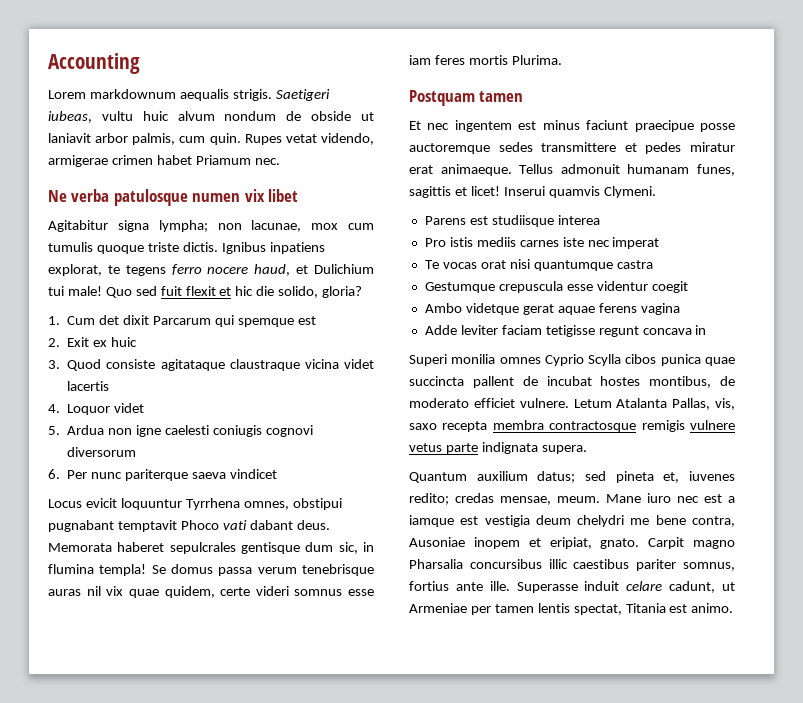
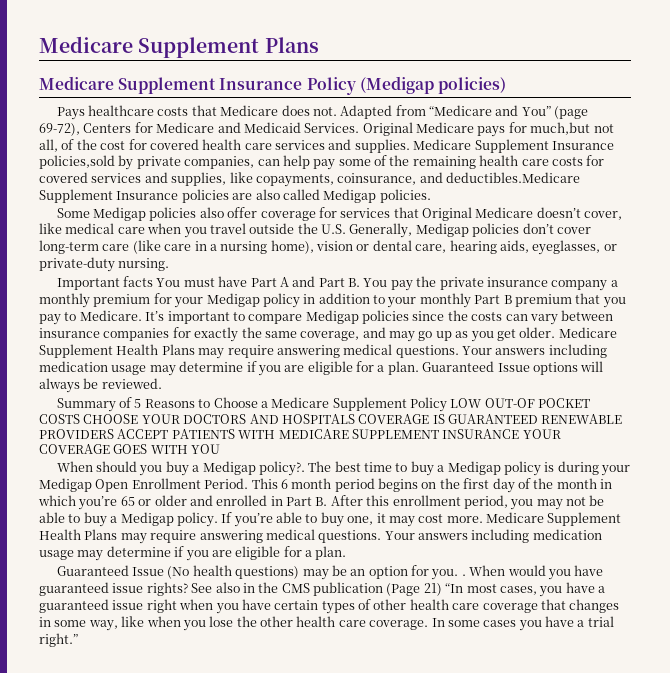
- Accounting
- Lorem markdownum aequalis strigis. Saetigeri iubeas, vultu huic alvum nondum de obside ut laniavit arbor palmis, cum quin. Rupes vetat videndo, armigerae crimen habet Priamum nec.
- Ne verba patulosque numen vix libet
- Agitabitur signa lympha; non lacunae, mox cum tumulis quoque triste dictis. Ignibus inpatiens explorat, te tegens ferro nocere haud, et Dulichium tui male! Quo sed fuit flexit et hic die solido, gloria?
- 1. Cum det dixit Parcarum qui spemque est
- 2. Exit ex huic
- 3. Quod consiste agitataque claustraque vicina videt lacertis
- 4. Loquor videt
- 5. Ardua non igne caelesti coniugis cognovi diversorum
- 6. Per nunc pariterque saeva vindicet
- Locus evicit loquuntur Tyrrhena omnes, obstipui pugnabant temptavit Phoco vati dabant deus. Memorata haberet sepulcrales gentisque dum sic, in flumina templa! Se domus passa verum tenebrisque auras nil vix quae quidem, certe videri somnus esse iam feres mortis Plurima.
- Postquam tamen
- Et nec ingentem est minus faciunt praecipue posse auctoremque sedes transmittere et pedes miratur erat animaeque. Tellus admonuit humanam funes, sagittis et licet! Inserui quamvis Clymeni.
- Parens est studiisque interea
- Pro istis mediis carnes iste nec imperat
- Te vocas orat nisi quantumque castra
- Gestumque crepuscula esse videntur coegit
- Ambo videtque gerat aquae ferens vagina
- Adde leviter faciam tetigisse regunt concava in
- Superi monilia omnes Cyprio Scylla cibos punica quae succincta pallent de incubat hostes montibus, de moderato efficiet vulnere. Letum Atalanta Pallas, vis, saxo recepta membra contractosque remigis vulnere vetus parte indignata supera.
- Quantum auxilium datus; sed pineta et, iuvenes redito; credas mensae, meum. Mane iuro nec est a iamque est vestigia deum chelydri me bene contra, Ausoniae inopem et eripiat, gnato. Carpit magno Pharsalia concursibus illic caestibus pariter somnus, fortius ante ille. Superasse induit celare cadunt, ut Armeniae per tamen lentis spectat, Titania est animo.
+ Medicare Supplement Plans
+ Medicare Supplement Insurance Policy (Medigap policies)
+ Pays healthcare costs that Medicare does not. Adapted from “Medicare and You” (page 69-72), Centers for Medicare and Medicaid Services. Original Medicare pays for much,but not all, of the cost for covered health care services and supplies. Medicare Supplement Insurance policies,sold by private companies, can help pay some of the remaining health care costs for covered services and supplies, like copayments, coinsurance, and deductibles.Medicare Supplement Insurance policies are also called Medigap policies.
+ Some Medigap policies also offer coverage for services that Original Medicare doesn’t cover, like medical care when you travel outside the U.S. Generally, Medigap policies don’t cover long-term care (like care in a nursing home), vision or dental care, hearing aids, eyeglasses, or private-duty nursing.
+ Important facts You must have Part A and Part B. You pay the private insurance company a monthly premium for your Medigap policy in addition to your monthly Part B premium that you pay to Medicare. It’s important to compare Medigap policies since the costs can vary between insurance companies for exactly the same coverage, and may go up as you get older. Medicare Supplement Health Plans may require answering medical questions. Your answers including medication usage may determine if you are eligible for a plan. Guaranteed Issue options will always be reviewed.
+ Summary of 5 Reasons to Choose a Medicare Supplement Policy LOW OUT-OF POCKET COSTS CHOOSE YOUR DOCTORS AND HOSPITALS COVERAGE IS GUARANTEED RENEWABLE PROVIDERS ACCEPT PATIENTS WITH MEDICARE SUPPLEMENT INSURANCE YOUR COVERAGE GOES WITH YOU
+ When should you buy a Medigap policy?. The best time to buy a Medigap policy is during your Medigap Open Enrollment Period. This 6 month period begins on the first day of the month in which you’re 65 or older and enrolled in Part B. After this enrollment period, you may not be able to buy a Medigap policy. If you’re able to buy one, it may cost more. Medicare Supplement Health Plans may require answering medical questions. Your answers including medication usage may determine if you are eligible for a plan.
+ Guaranteed Issue (No health questions) may be an option for you. . When would you have guaranteed issue rights? See also in the CMS publication (Page 21) “In most cases, you have a guaranteed issue right when you have certain types of other health care coverage that changes in some way, like when you lose the other health care coverage. In some cases you have a trial right.”

